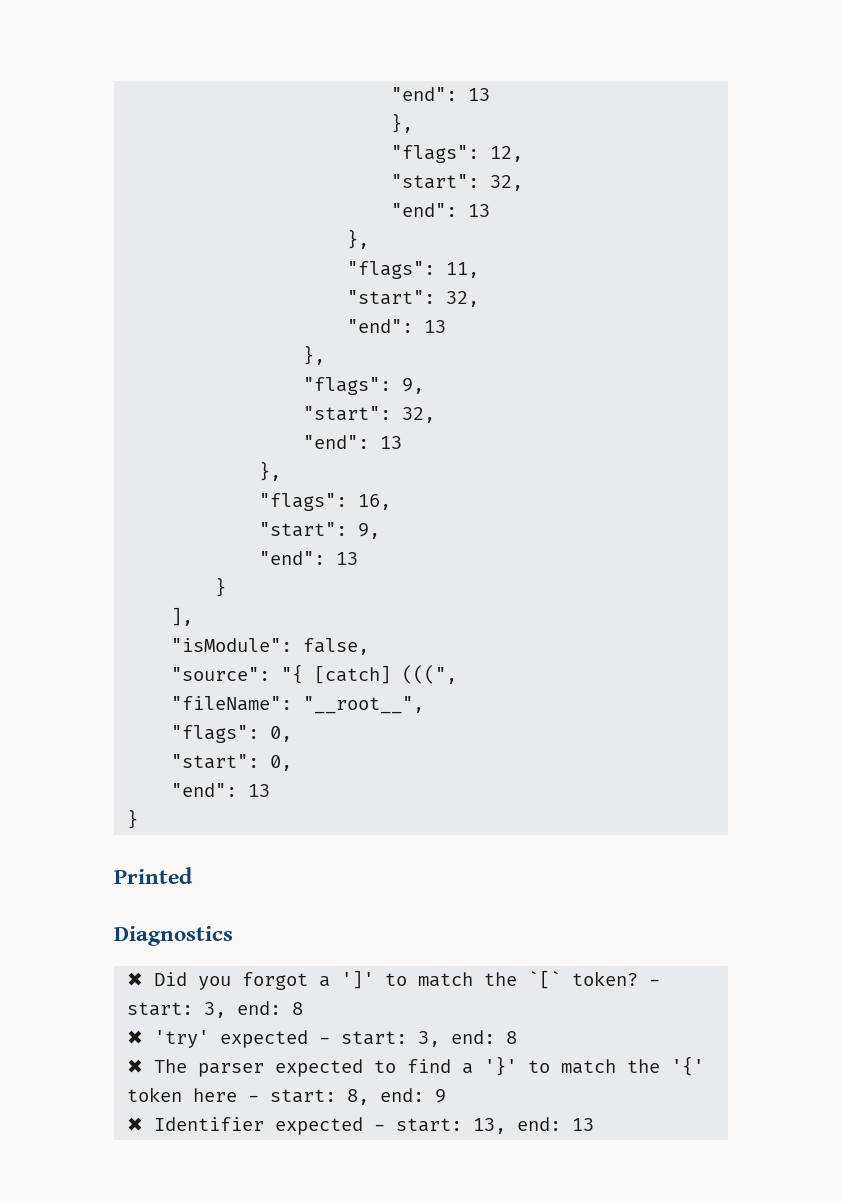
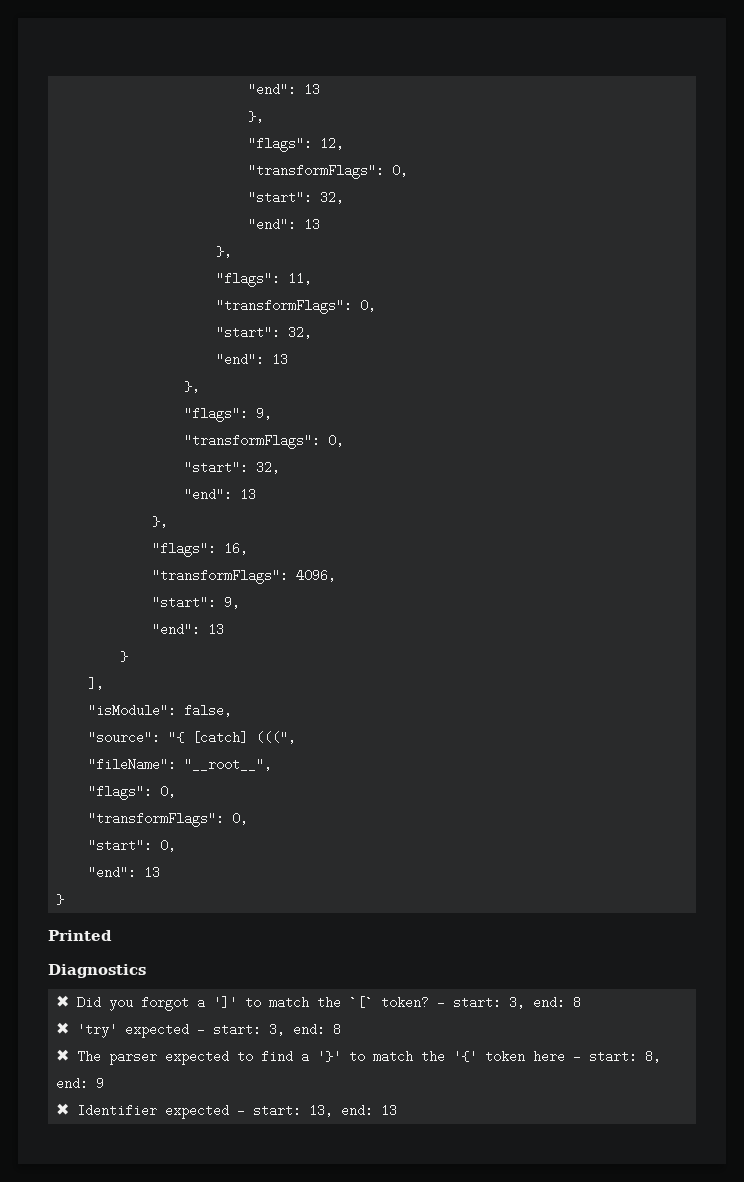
  "flags": 12,
+ "transformFlags": 0,
  "flags": 11,
+ "transformFlags": 0,
  "flags": 9,
+ "transformFlags": 0,
+ "transformFlags": 4096,
  "flags": 0,
+ "transformFlags": 0,

